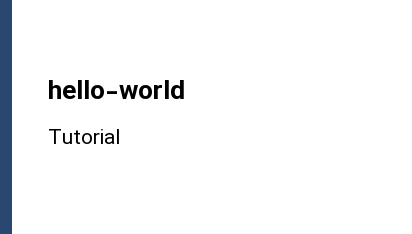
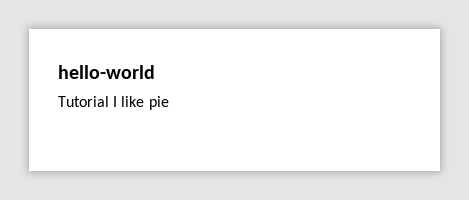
- Tutorial
+ Tutorial I like pie

